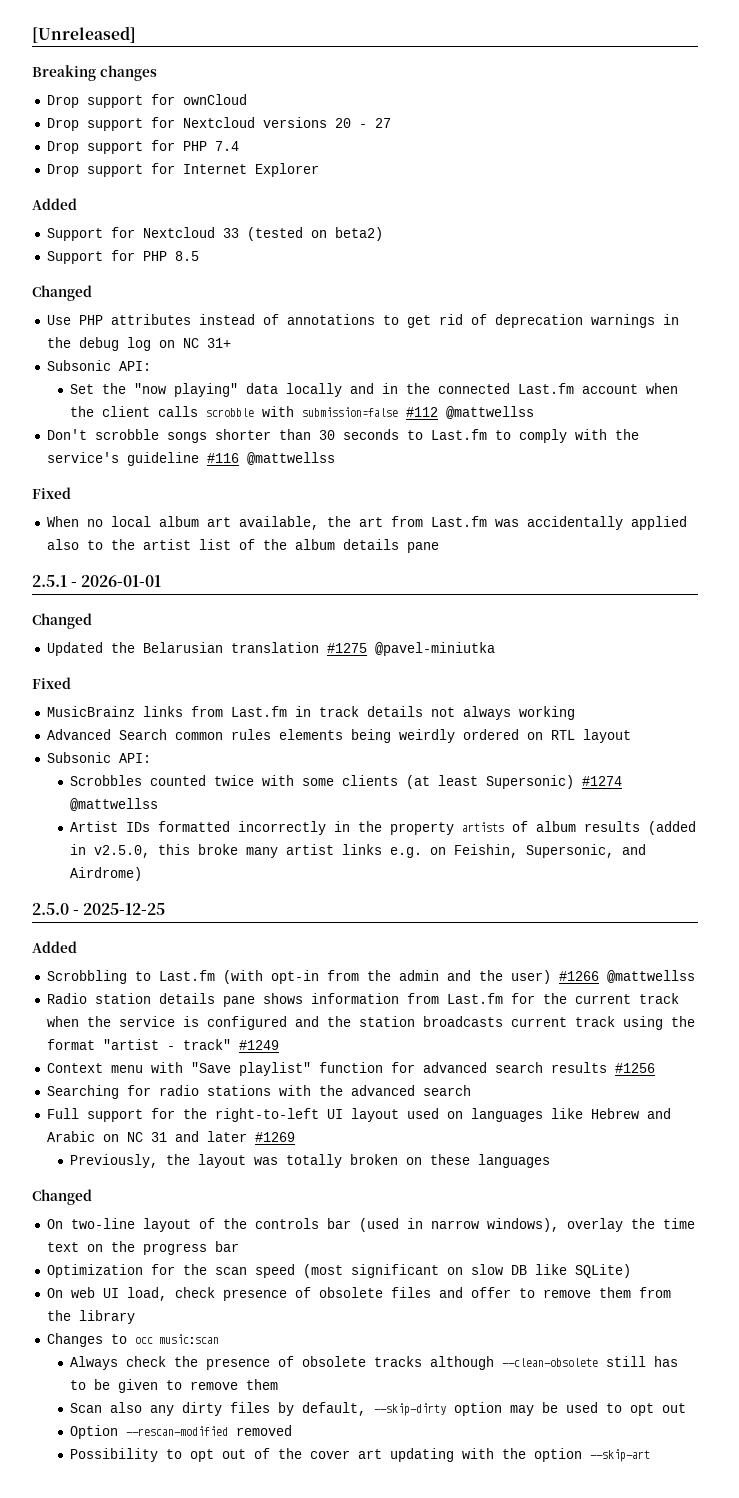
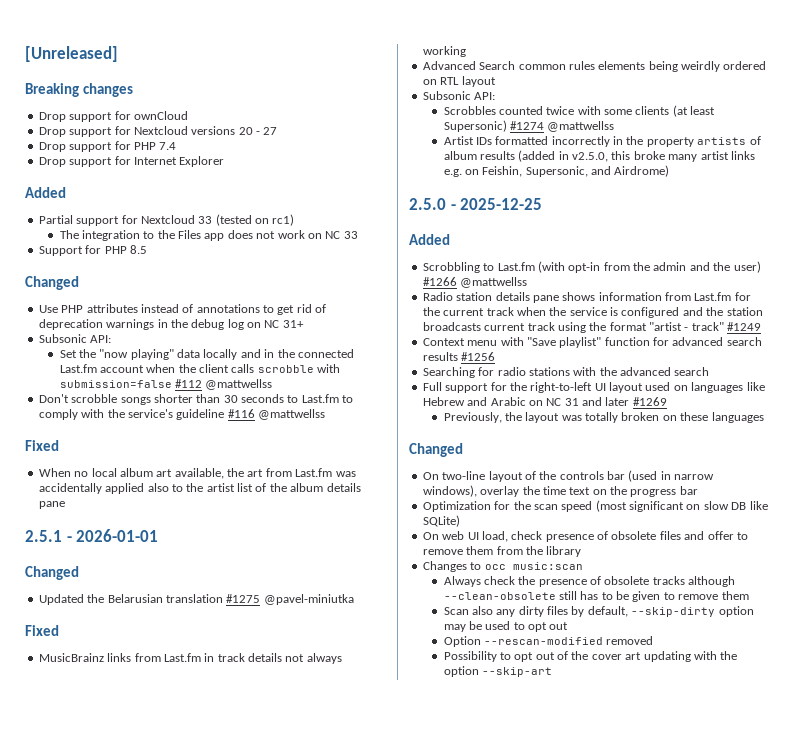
- Support for Nextcloud 33 (tested on beta2)
+ Partial support for Nextcloud 33 (tested on rc1)
+ The integration to the Files app does not work on NC 33

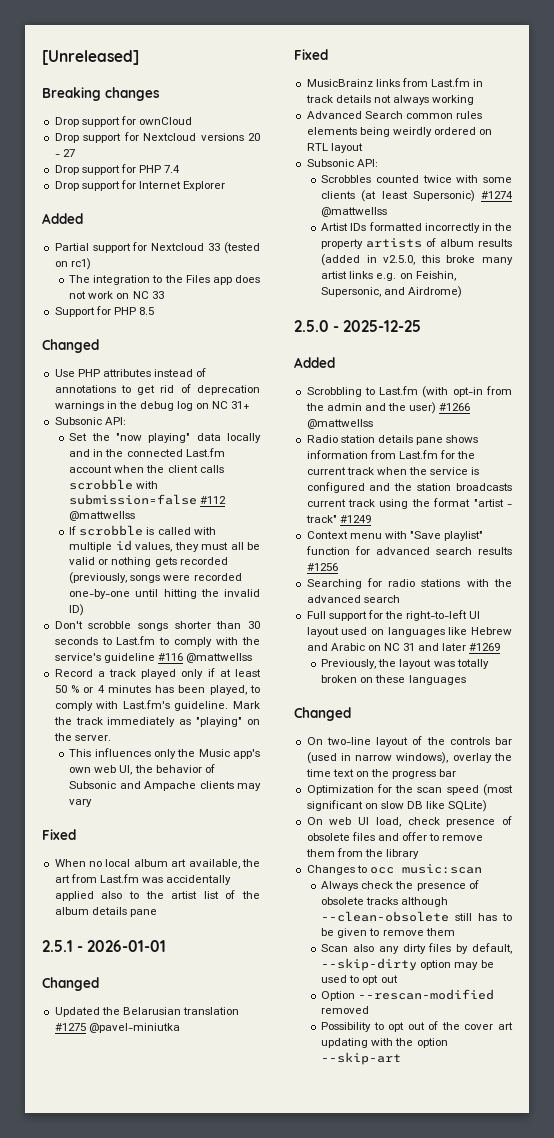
+ If scrobble is called with multiple id values, they must all be valid or nothing gets recorded (previously, songs were recorded one-by-one until hitting the invalid ID)
+ Record a track played only if at least 50 % or 4 minutes has been played, to comply with Last.fm's guideline. Mark the track immediately as "playing" on the server.
+ This influences only the Music app's own web UI, the behavior of Subsonic and Ampache clients may vary

